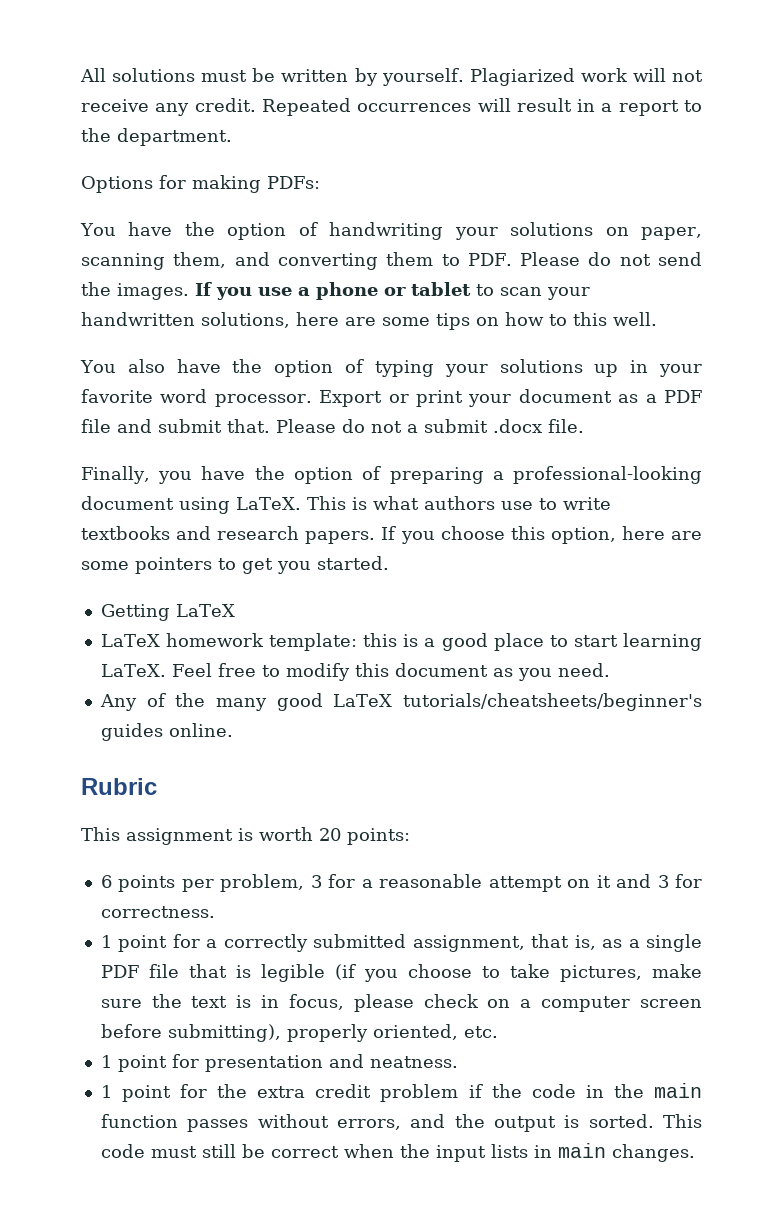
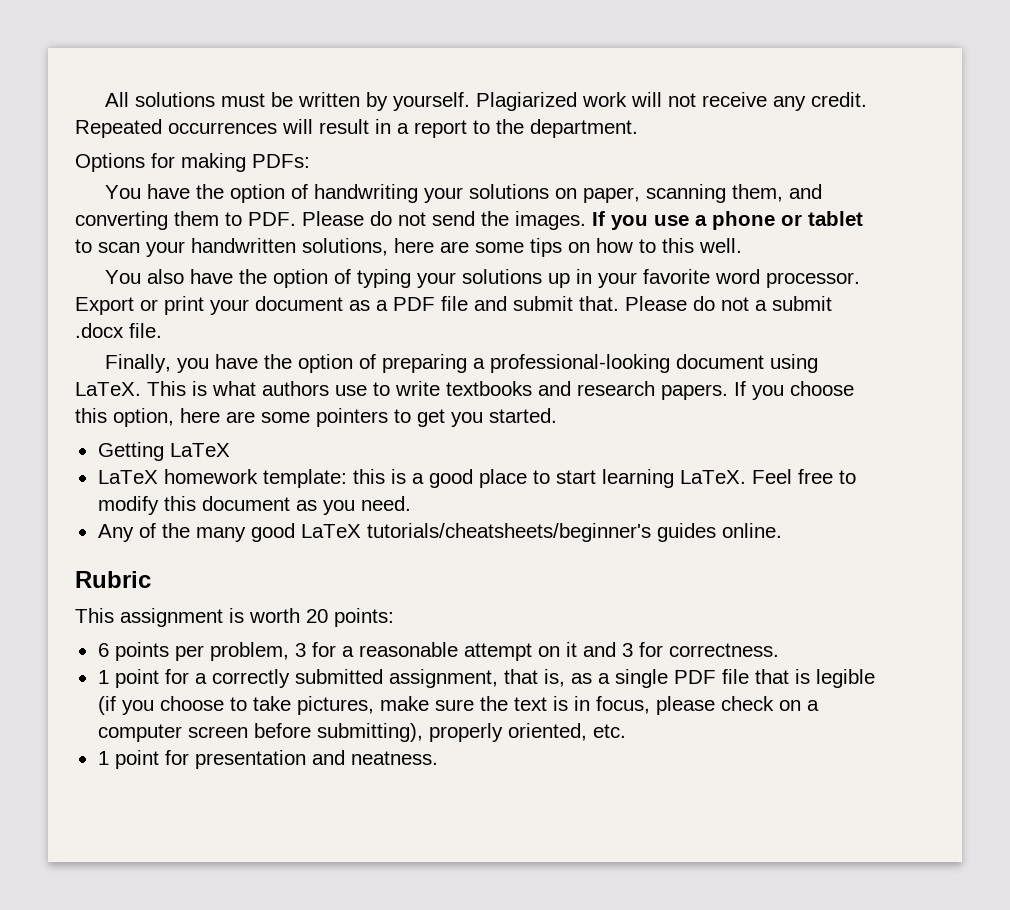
- 1 point for the extra credit problem if the code in the main function passes without errors, and the output is sorted. This code must still be correct when the input lists in main changes.

